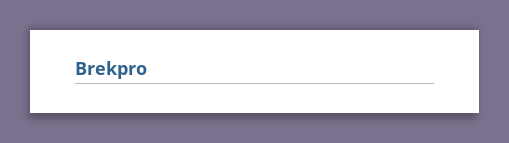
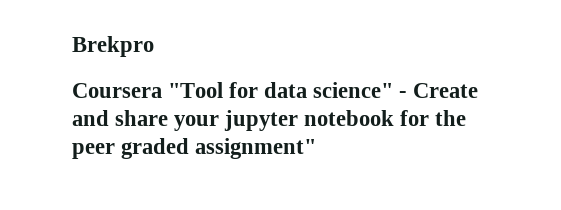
+ Coursera "Tool for data science" - Create and share your jupyter notebook for the peer graded assignment"

